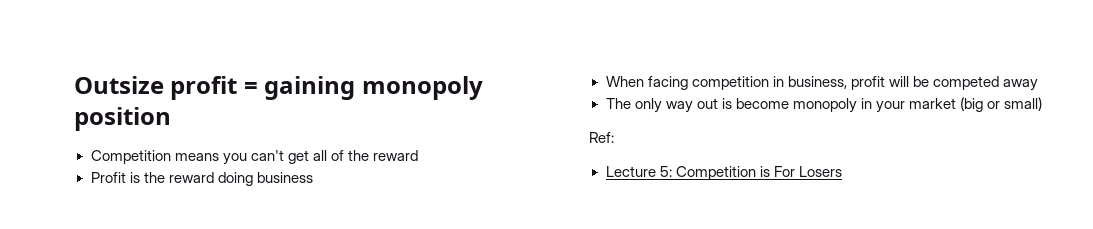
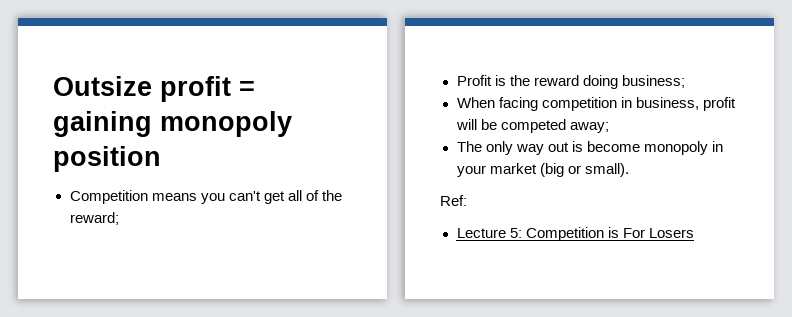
- Competition means you can't get all of the reward
+ Competition means you can't get all of the reward;
- Profit is the reward doing business
+ Profit is the reward doing business;
- When facing competition in business, profit will be competed away
+ When facing competition in business, profit will be competed away;
- The only way out is become monopoly in your market (big or small)
+ The only way out is become monopoly in your market (big or small).

